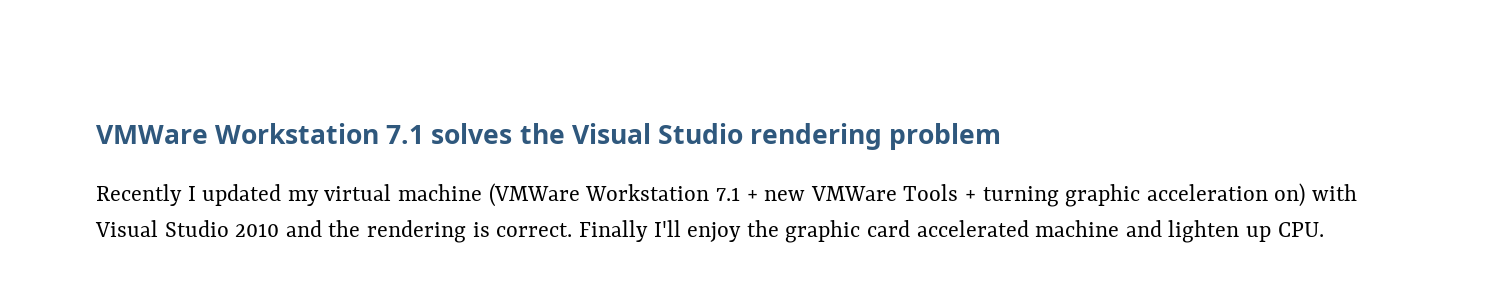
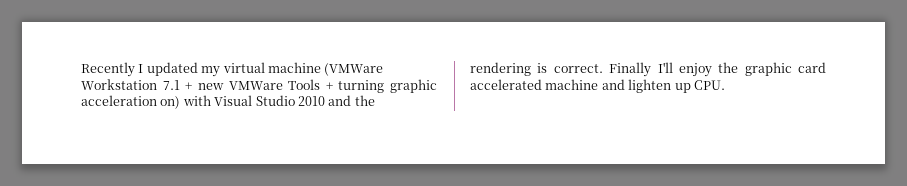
- VMWare Workstation 7.1 solves the Visual Studio rendering problem

